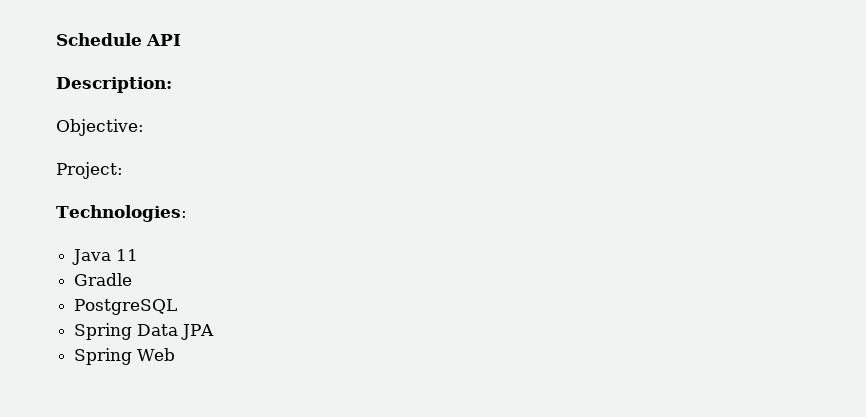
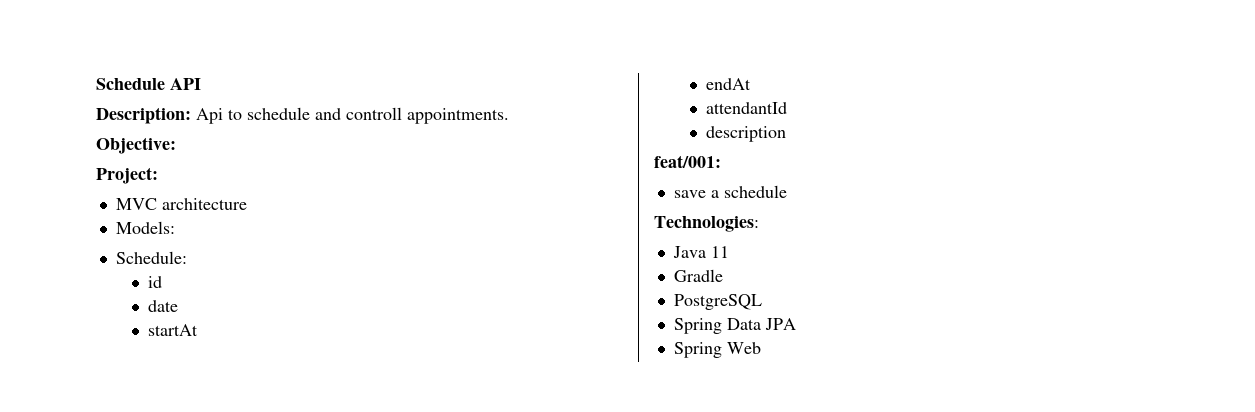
- Description:
+ Description: Api to schedule and controll appointments.
  Objective:
  Project:
+ MVC architecture
+ Models:
+ Schedule:
+ id
+ date
+ startAt
+ endAt
+ attendantId
+ description
+ feat/001:
+ save a schedule

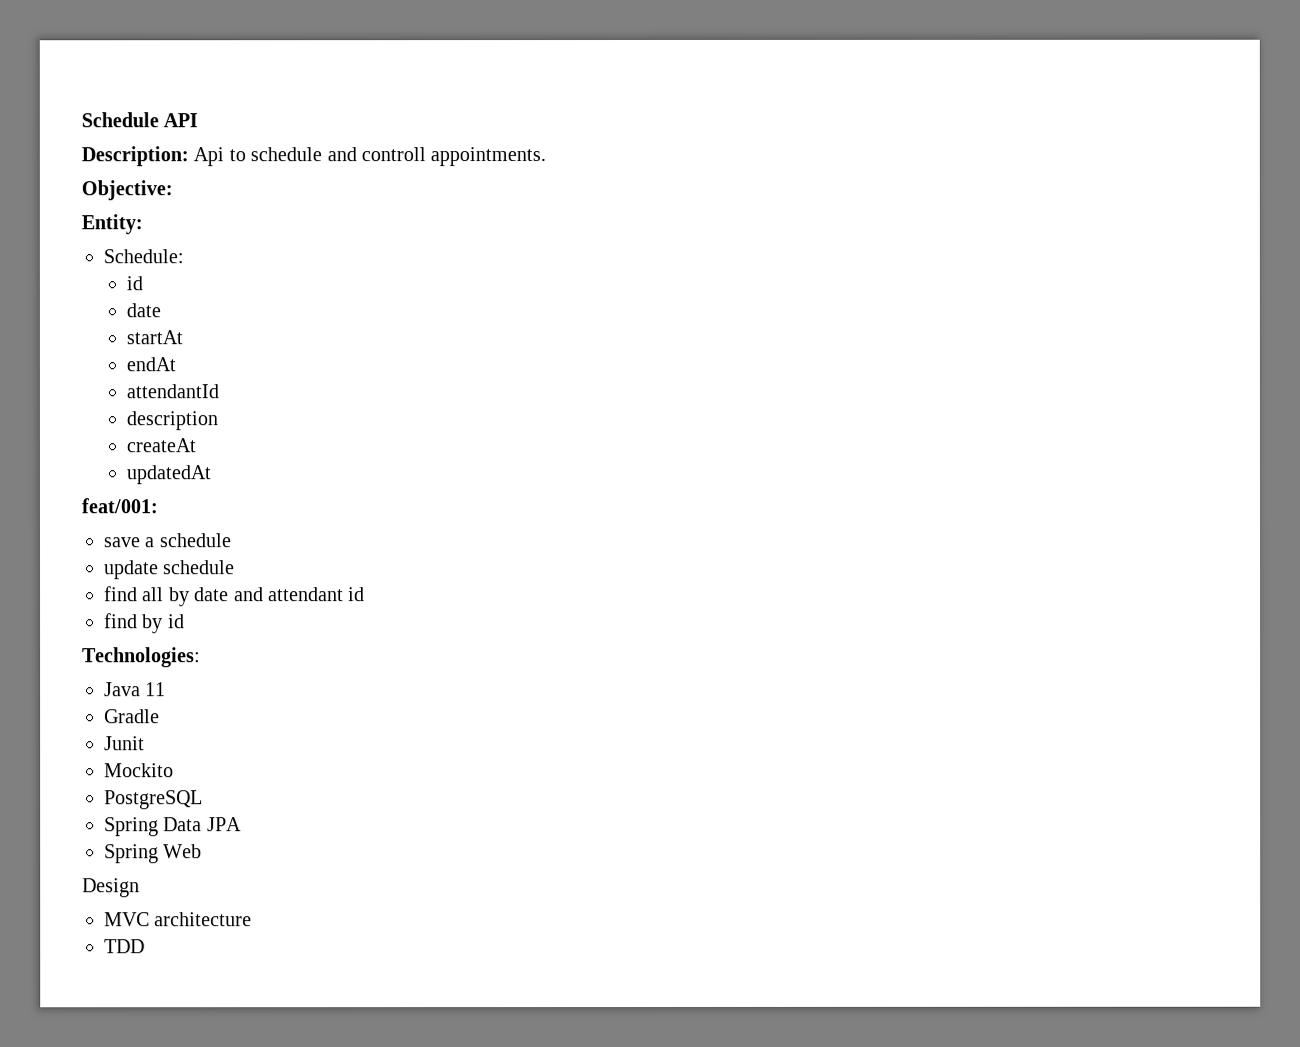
- Project:
- MVC architecture
- Models:
+ Entity:
+ createAt
+ updatedAt
+ update schedule
+ find all by date and attendant id
+ find by id
+ Junit
+ Mockito
+ Design
+ MVC architecture
+ TDD

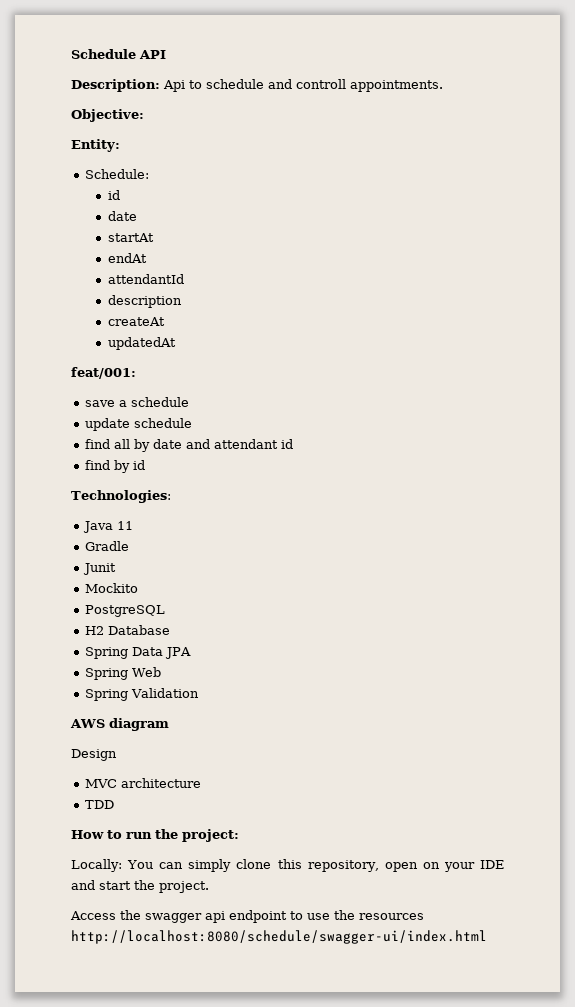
+ H2 Database
+ Spring Validation
+ AWS diagram
+ How to run the project:
+ Locally: You can simply clone this repository, open on your IDE and start the project.
+ Access the swagger api endpoint to use the resources http://localhost:8080/schedule/swagger-ui/index.html

